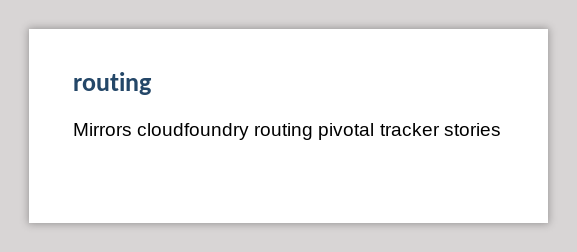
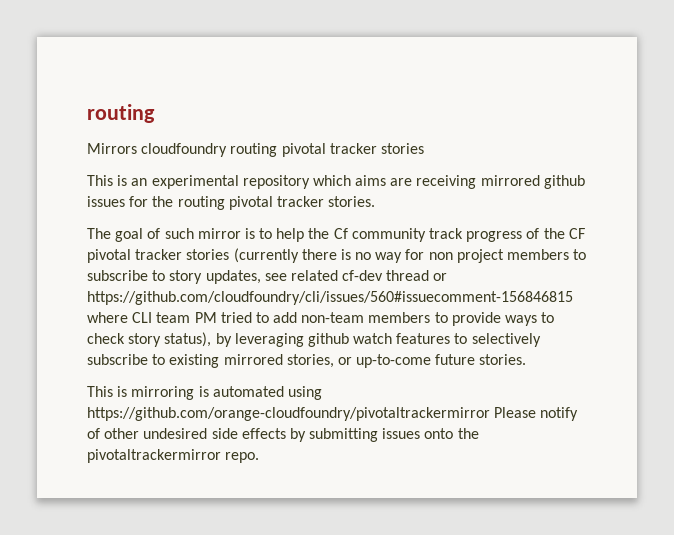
+ This is an experimental repository which aims are receiving mirrored github issues for the routing pivotal tracker stories.
+ The goal of such mirror is to help the Cf community track progress of the CF pivotal tracker stories (currently there is no way for non project members to subscribe to story updates, see related cf-dev thread or https://github.com/cloudfoundry/cli/issues/560#issuecomment-156846815 where CLI team PM tried to add non-team members to provide ways to check story status), by leveraging github watch features to selectively subscribe to existing mirrored stories, or up-to-come future stories.
+ This is mirroring is automated using https://github.com/orange-cloudfoundry/pivotaltrackermirror Please notify of other undesired side effects by submitting issues onto the pivotaltrackermirror repo.

